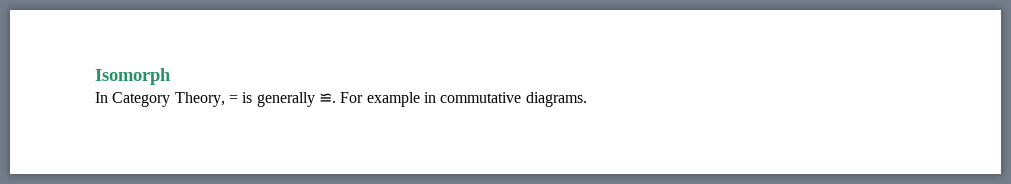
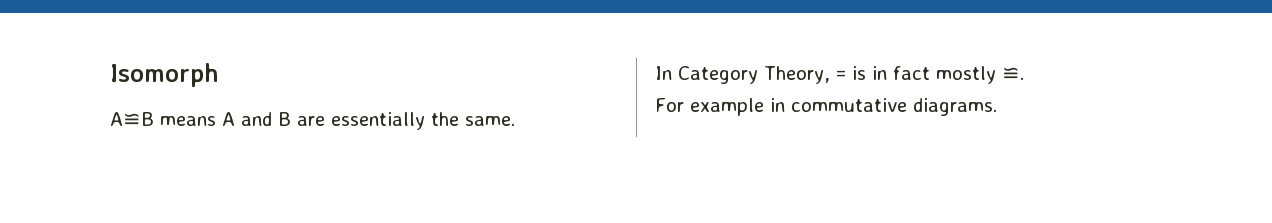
+ A≌B means A and B are essentially the same.
- In Category Theory, = is generally ≌. For example in commutative diagrams.
+ In Category Theory, = is in fact mostly ≌.
+ For example in commutative diagrams.

